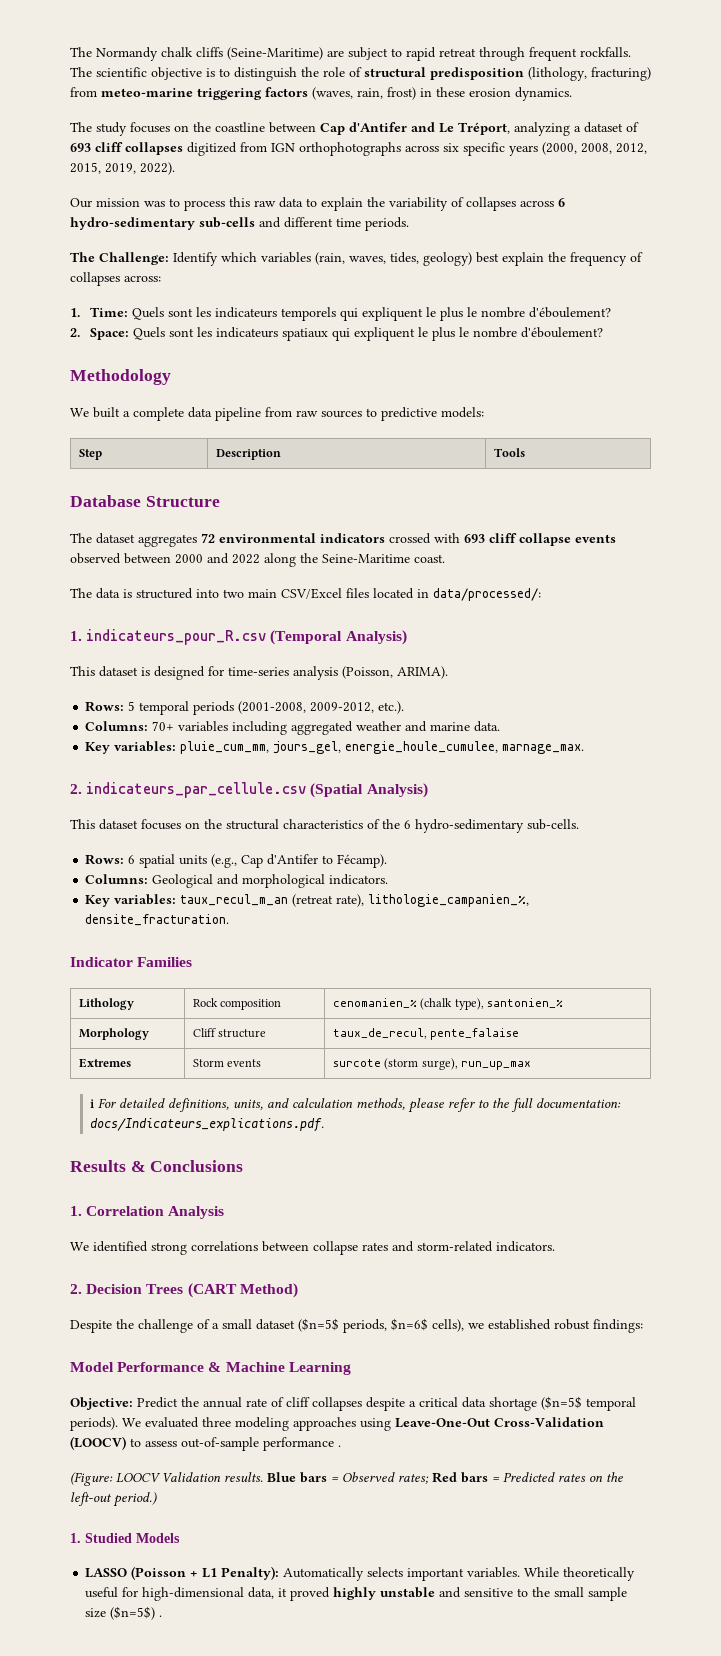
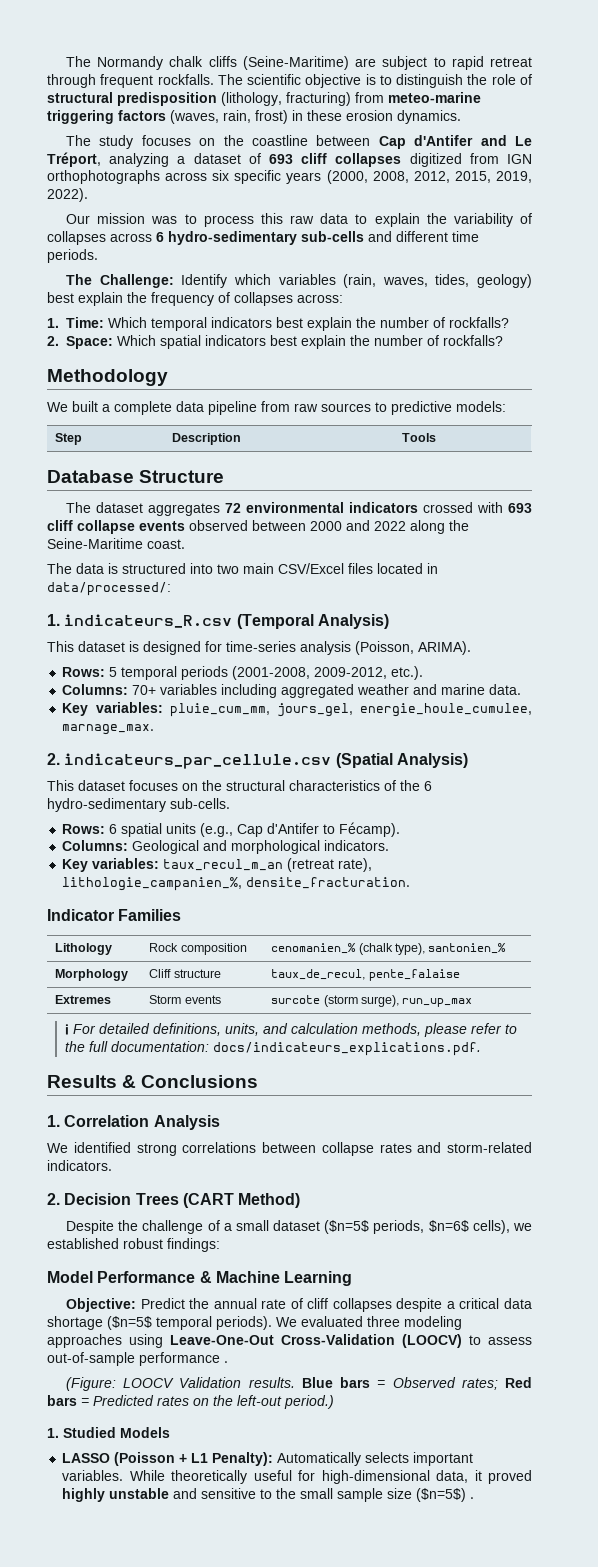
- 1. Time: Quels sont les indicateurs temporels qui expliquent le plus le nombre d'éboulement?
- 2. Space: Quels sont les indicateurs spatiaux qui expliquent le plus le nombre d'éboulement?
+ 1. Time: Which temporal indicators best explain the number of rockfalls?
+ 2. Space: Which spatial indicators best explain the number of rockfalls?
- 1. indicateurs_pour_R.csv (Temporal Analysis)
+ 1. indicateurs_R.csv (Temporal Analysis)
- ℹ For detailed definitions, units, and calculation methods, please refer to the full documentation: docs/Indicateurs_explications.pdf.
+ ℹ For detailed definitions, units, and calculation methods, please refer to the full documentation: docs/indicateurs_explications.pdf.

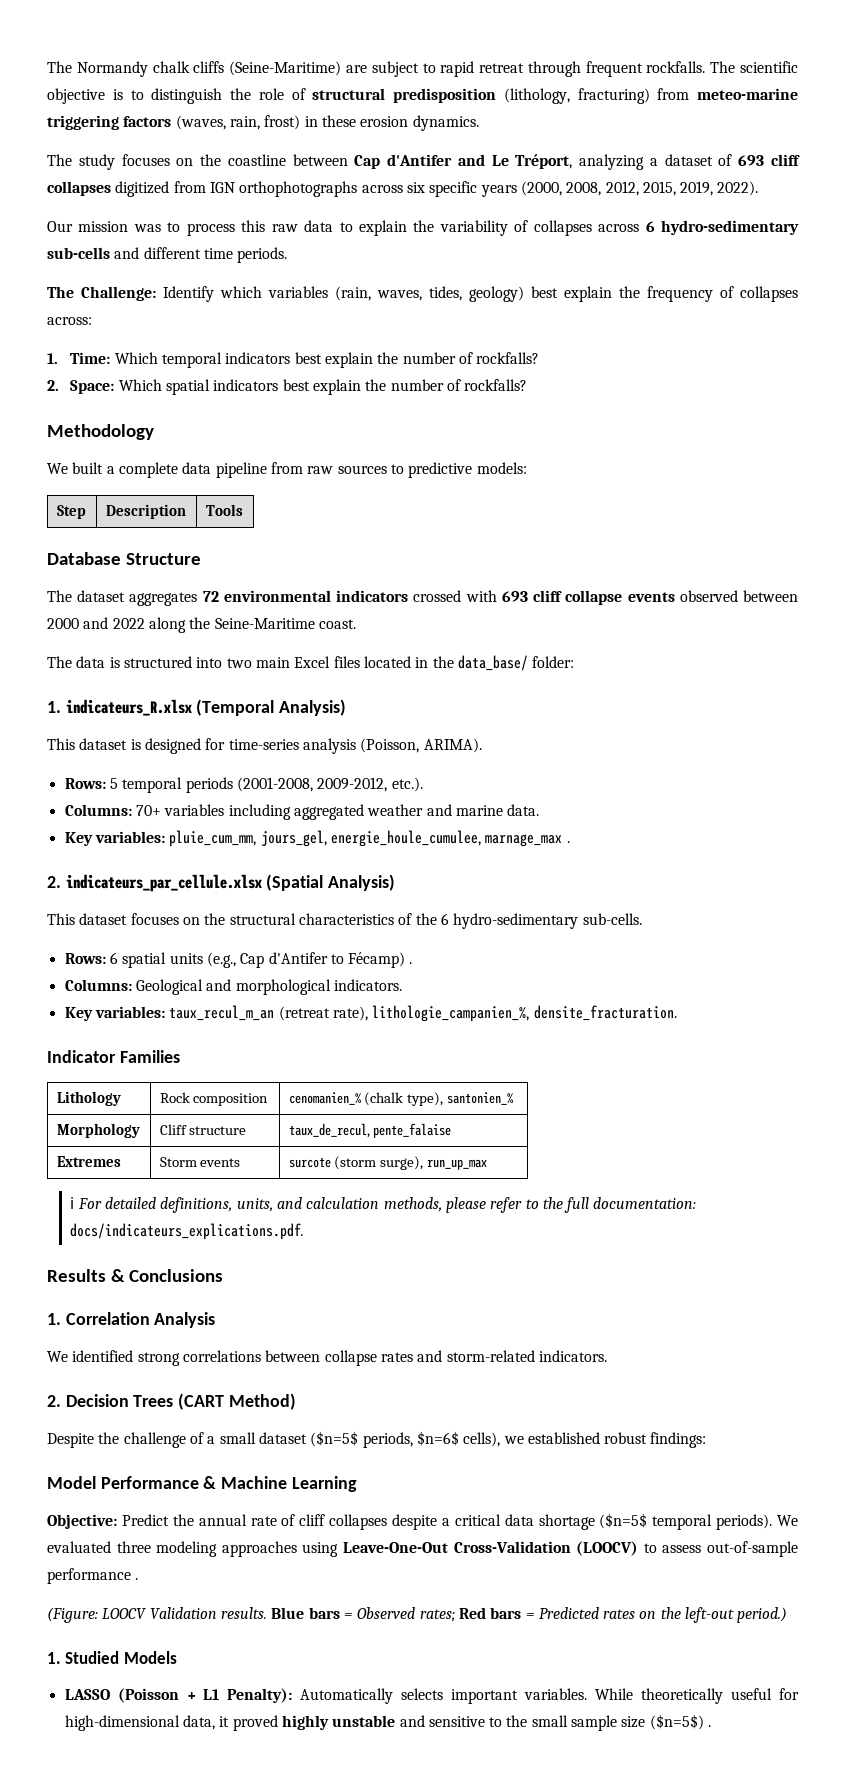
- The data is structured into two main CSV/Excel files located in data/processed/:
- 1. indicateurs_R.csv (Temporal Analysis)
+ The data is structured into two main Excel files located in the data_base/ folder:
+ 1. indicateurs_R.xlsx (Temporal Analysis)
- Key variables: pluie_cum_mm, jours_gel, energie_houle_cumulee, marnage_max.
- 2. indicateurs_par_cellule.csv (Spatial Analysis)
+ Key variables: pluie_cum_mm, jours_gel, energie_houle_cumulee, marnage_max .
+ 2. indicateurs_par_cellule.xlsx (Spatial Analysis)
- Rows: 6 spatial units (e.g., Cap d'Antifer to Fécamp).
+ Rows: 6 spatial units (e.g., Cap d'Antifer to Fécamp) .

